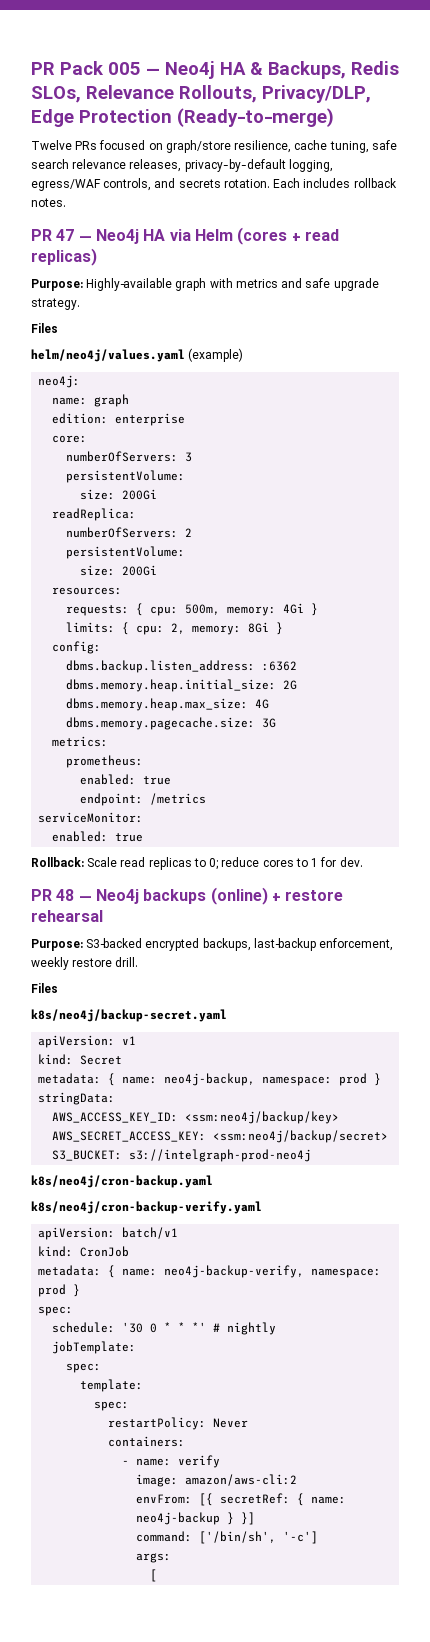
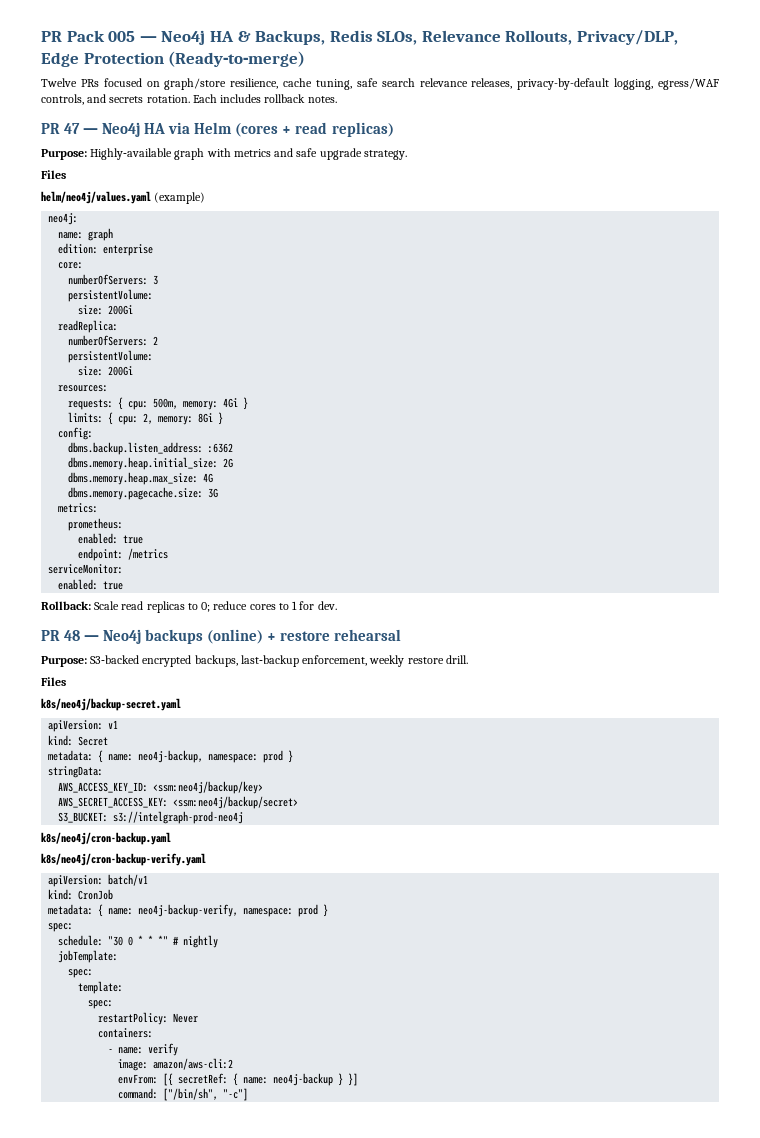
- schedule: '30 0 * * *' # nightly
+ schedule: "30 0 * * *" # nightly
- command: ['/bin/sh', '-c']
- args:
- [
+ command: ["/bin/sh", "-c"]

